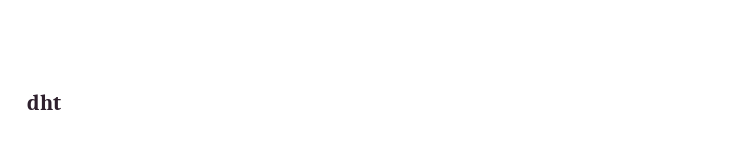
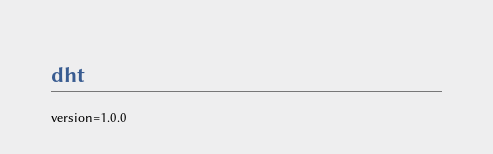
+ version=1.0.0

